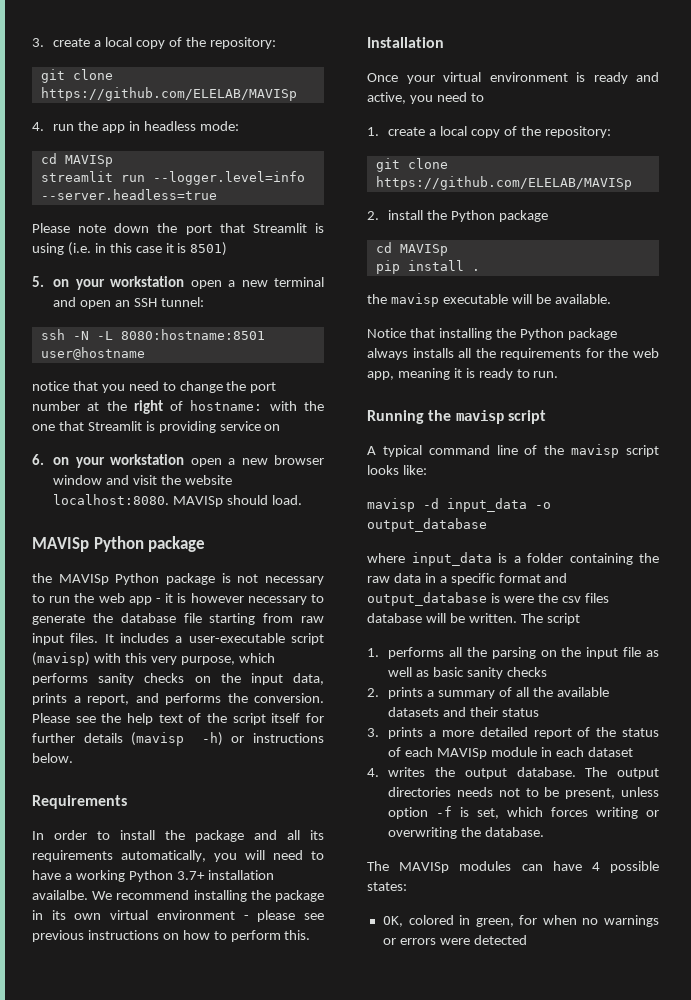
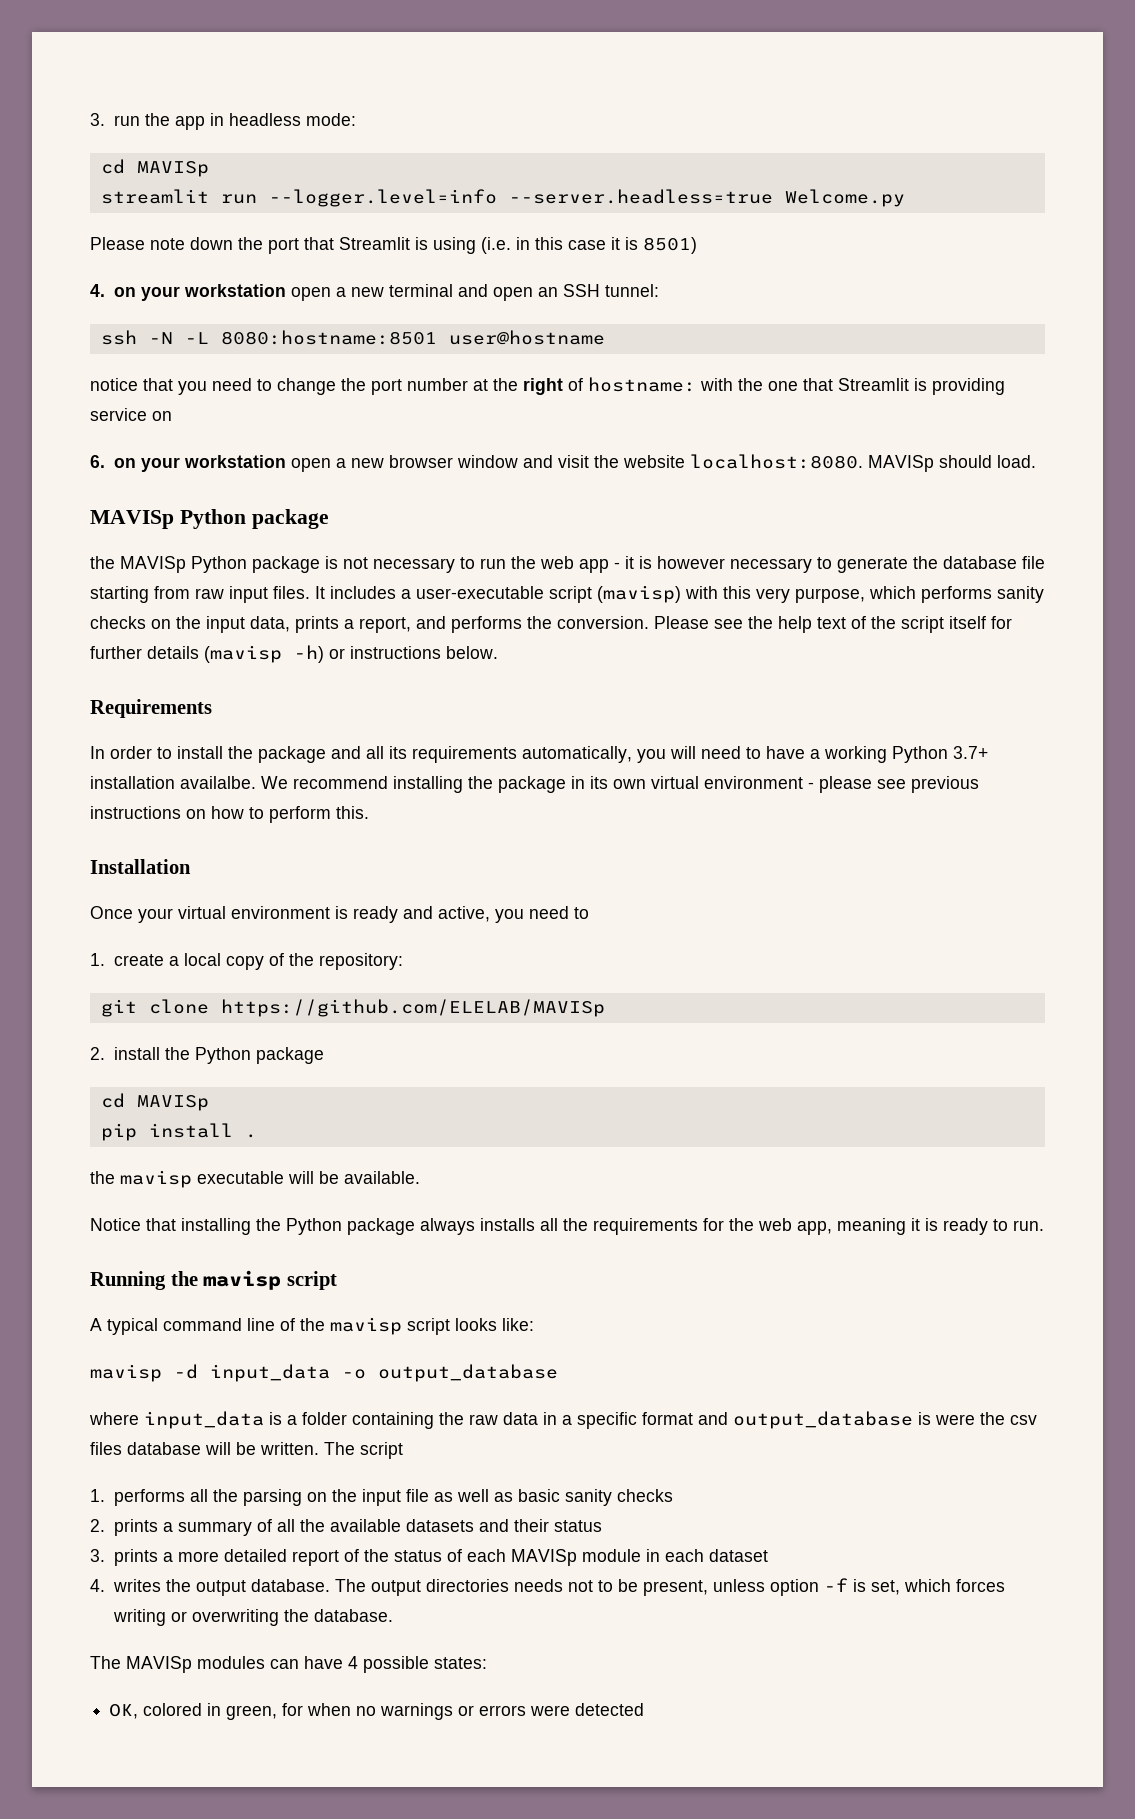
- 3. create a local copy of the repository:
- git clone https://github.com/ELELAB/MAVISp
- 4. run the app in headless mode:
+ 3. run the app in headless mode:
- streamlit run --logger.level=info --server.headless=true
+ streamlit run --logger.level=info --server.headless=true Welcome.py
- 5. on your workstation open a new terminal and open an SSH tunnel:
+ 4. on your workstation open a new terminal and open an SSH tunnel:

